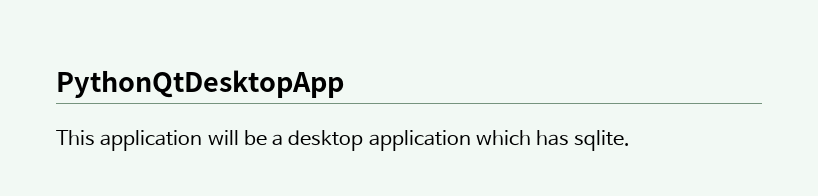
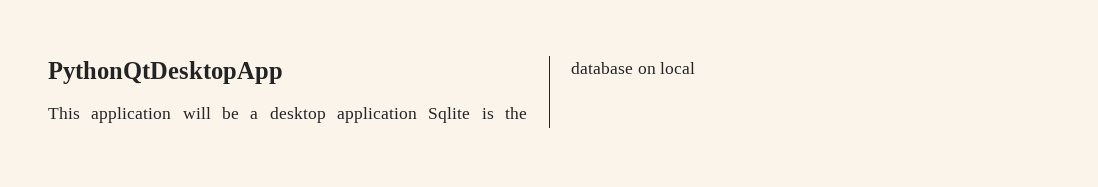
- This application will be a desktop application which has sqlite.
+ This application will be a desktop application Sqlite is the database on local

